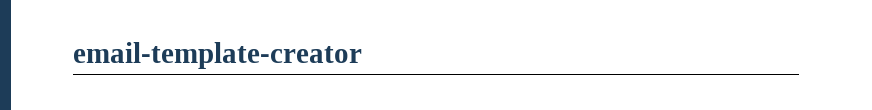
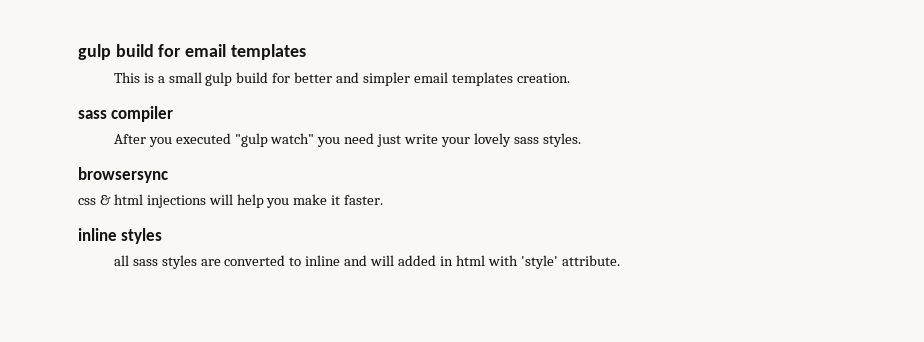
- email-template-creator
+ gulp build for email templates
+ This is a small gulp build for better and simpler email templates creation.
+ sass compiler
+ After you executed "gulp watch" you need just write your lovely sass styles.
+ browsersync
+ css & html injections will help you make it faster.
+ inline styles
+ all sass styles are converted to inline and will added in html with 'style' attribute.

